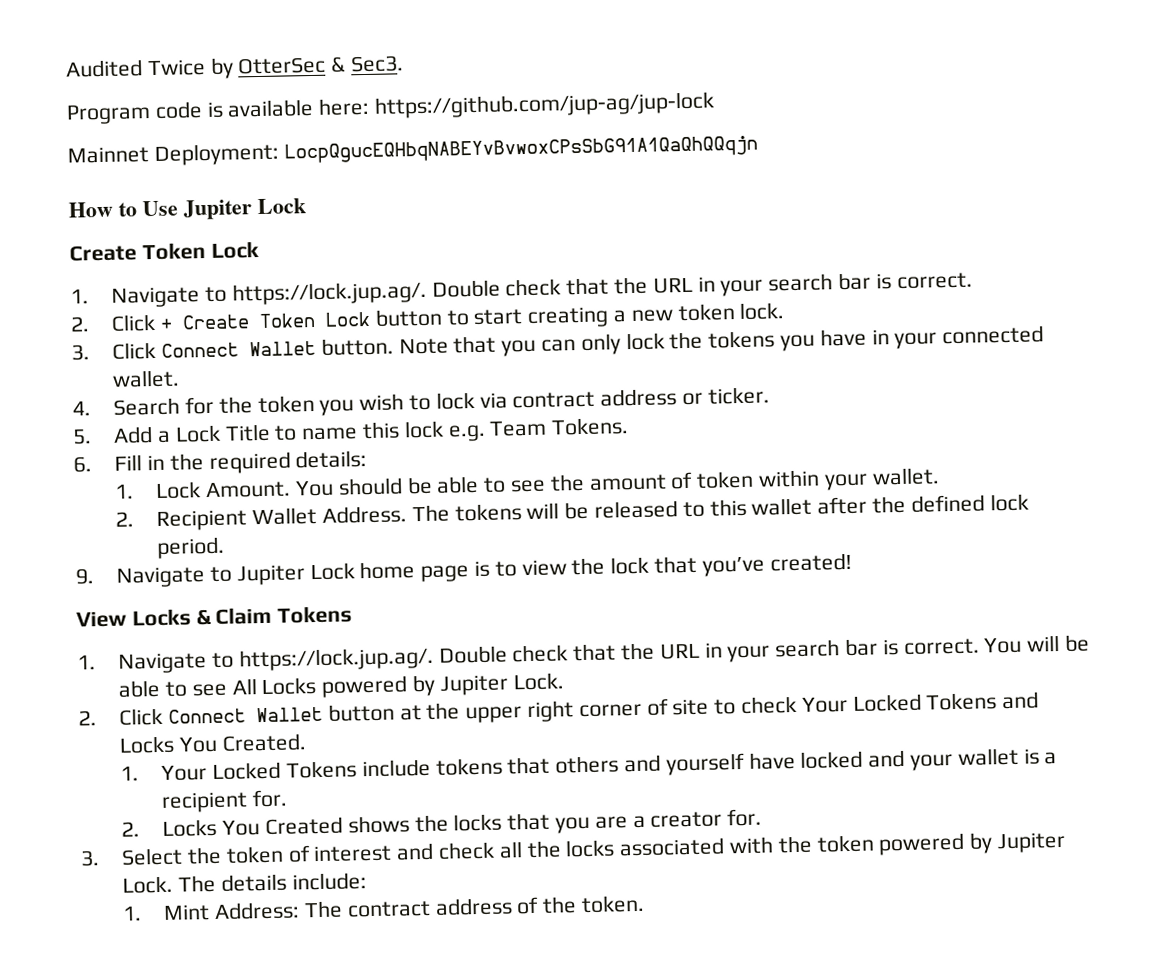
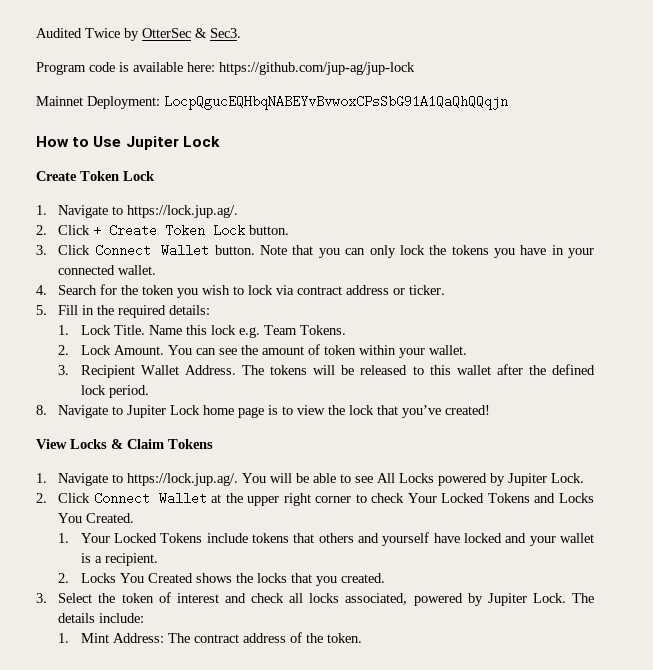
  How to Use Jupiter Lock
  Create Token Lock
- 1. Navigate to https://lock.jup.ag/. Double check that the URL in your search bar is correct.
+ 1. Navigate to https://lock.jup.ag/.
- 2. Click + Create Token Lock button to start creating a new token lock.
+ 2. Click + Create Token Lock button.
- 5. Add a Lock Title to name this lock e.g. Team Tokens.
- 6. Fill in the required details:
+ 5. Fill in the required details:
- 1. Lock Amount. You should be able to see the amount of token within your wallet.
+ 1. Lock Title. Name this lock e.g. Team Tokens.
+ 2. Lock Amount. You can see the amount of token within your wallet.
- 2. Recipient Wallet Address.
+ 3. Recipient Wallet Address.
- 9. Navigate to Jupiter Lock home page is to view the lock that you’ve created!
+ 8. Navigate to Jupiter Lock home page is to view the lock that you’ve created!
- 1. Navigate to https://lock.jup.ag/. Double check that the URL in your search bar is correct. You will be able to see All Locks powered by Jupiter Lock.
+ 1. Navigate to https://lock.jup.ag/. You will be able to see All Locks powered by Jupiter Lock.
- 2. Click Connect Wallet button at the upper right corner of site to check Your Locked Tokens and Locks You Created.
+ 2. Click Connect Wallet at the upper right corner to check Your Locked Tokens and Locks You Created.
- 1. Your Locked Tokens include tokens that others and yourself have locked and your wallet is a recipient for.
+ 1. Your Locked Tokens include tokens that others and yourself have locked and your wallet is a recipient.
- 2. Locks You Created shows the locks that you are a creator for.
+ 2. Locks You Created shows the locks that you created.
- 3. Select the token of interest and check all the locks associated with the token powered by Jupiter Lock.
+ 3. Select the token of interest and check all locks associated, powered by Jupiter Lock.

